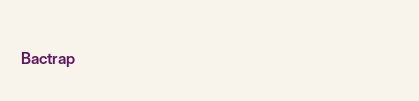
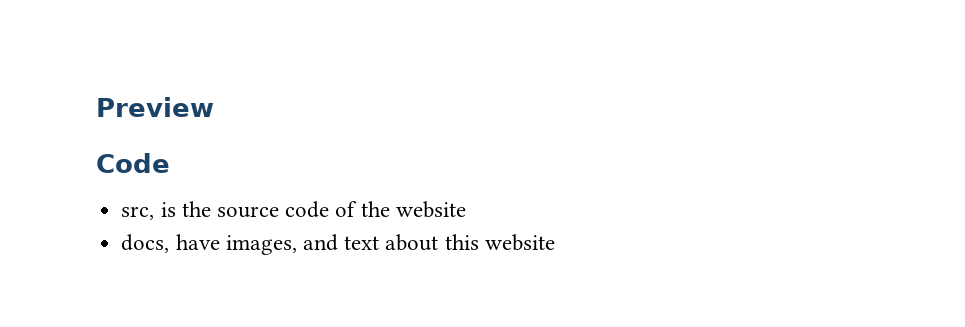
- Bactrap
+ Preview
+ Code
+ src, is the source code of the website
+ docs, have images, and text about this website

